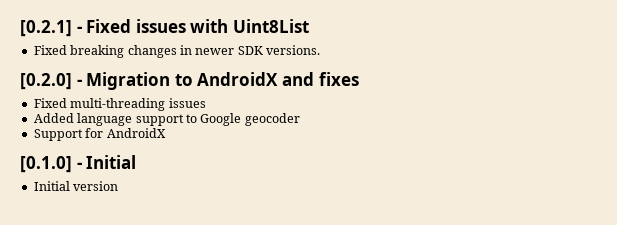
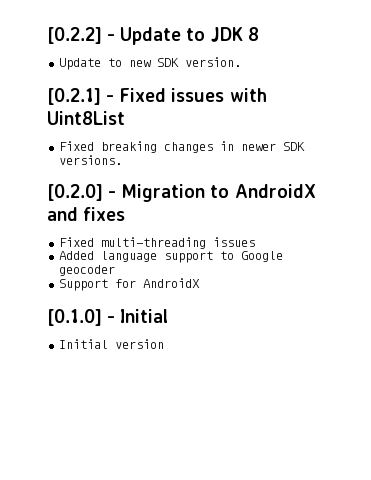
+ [0.2.2] - Update to JDK 8
+ Update to new SDK version.

